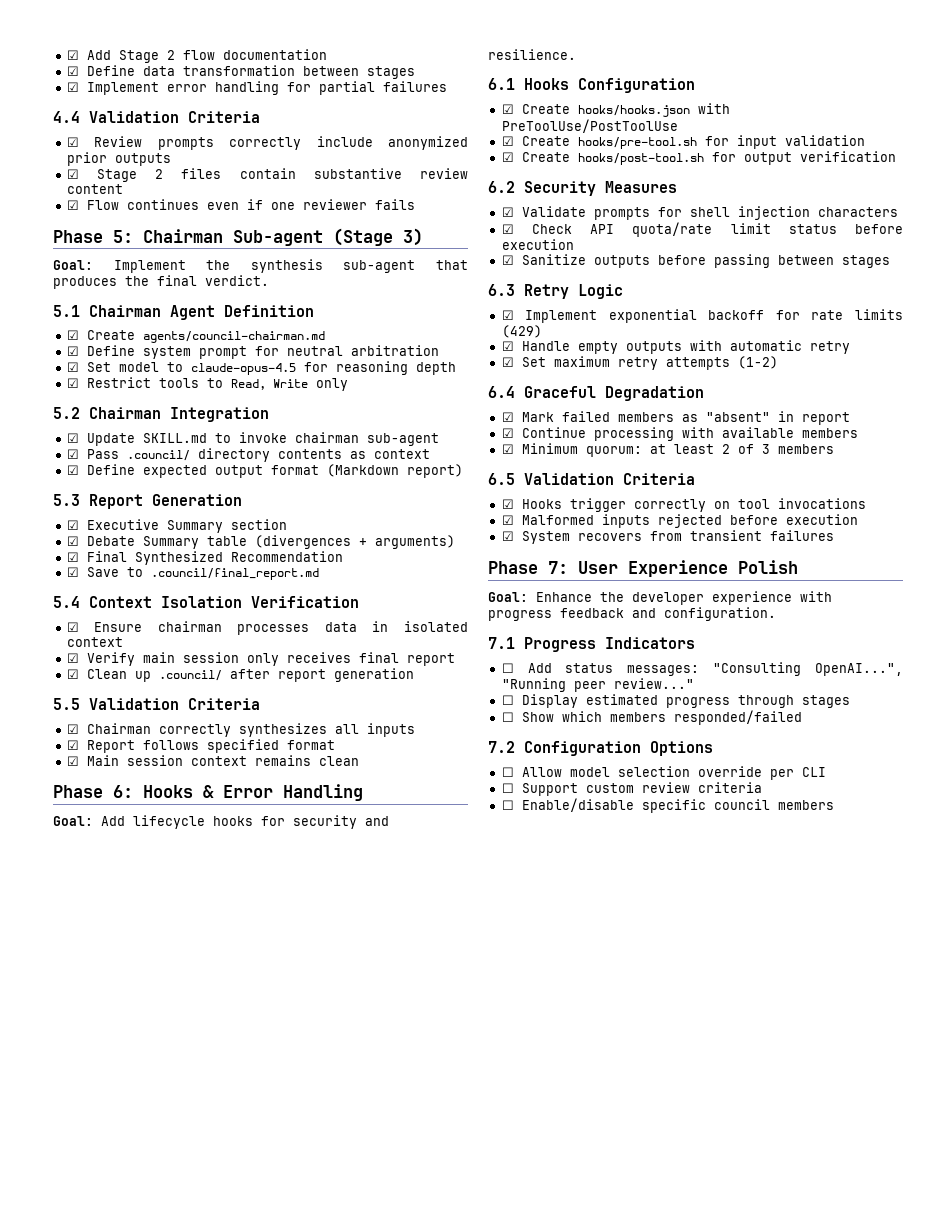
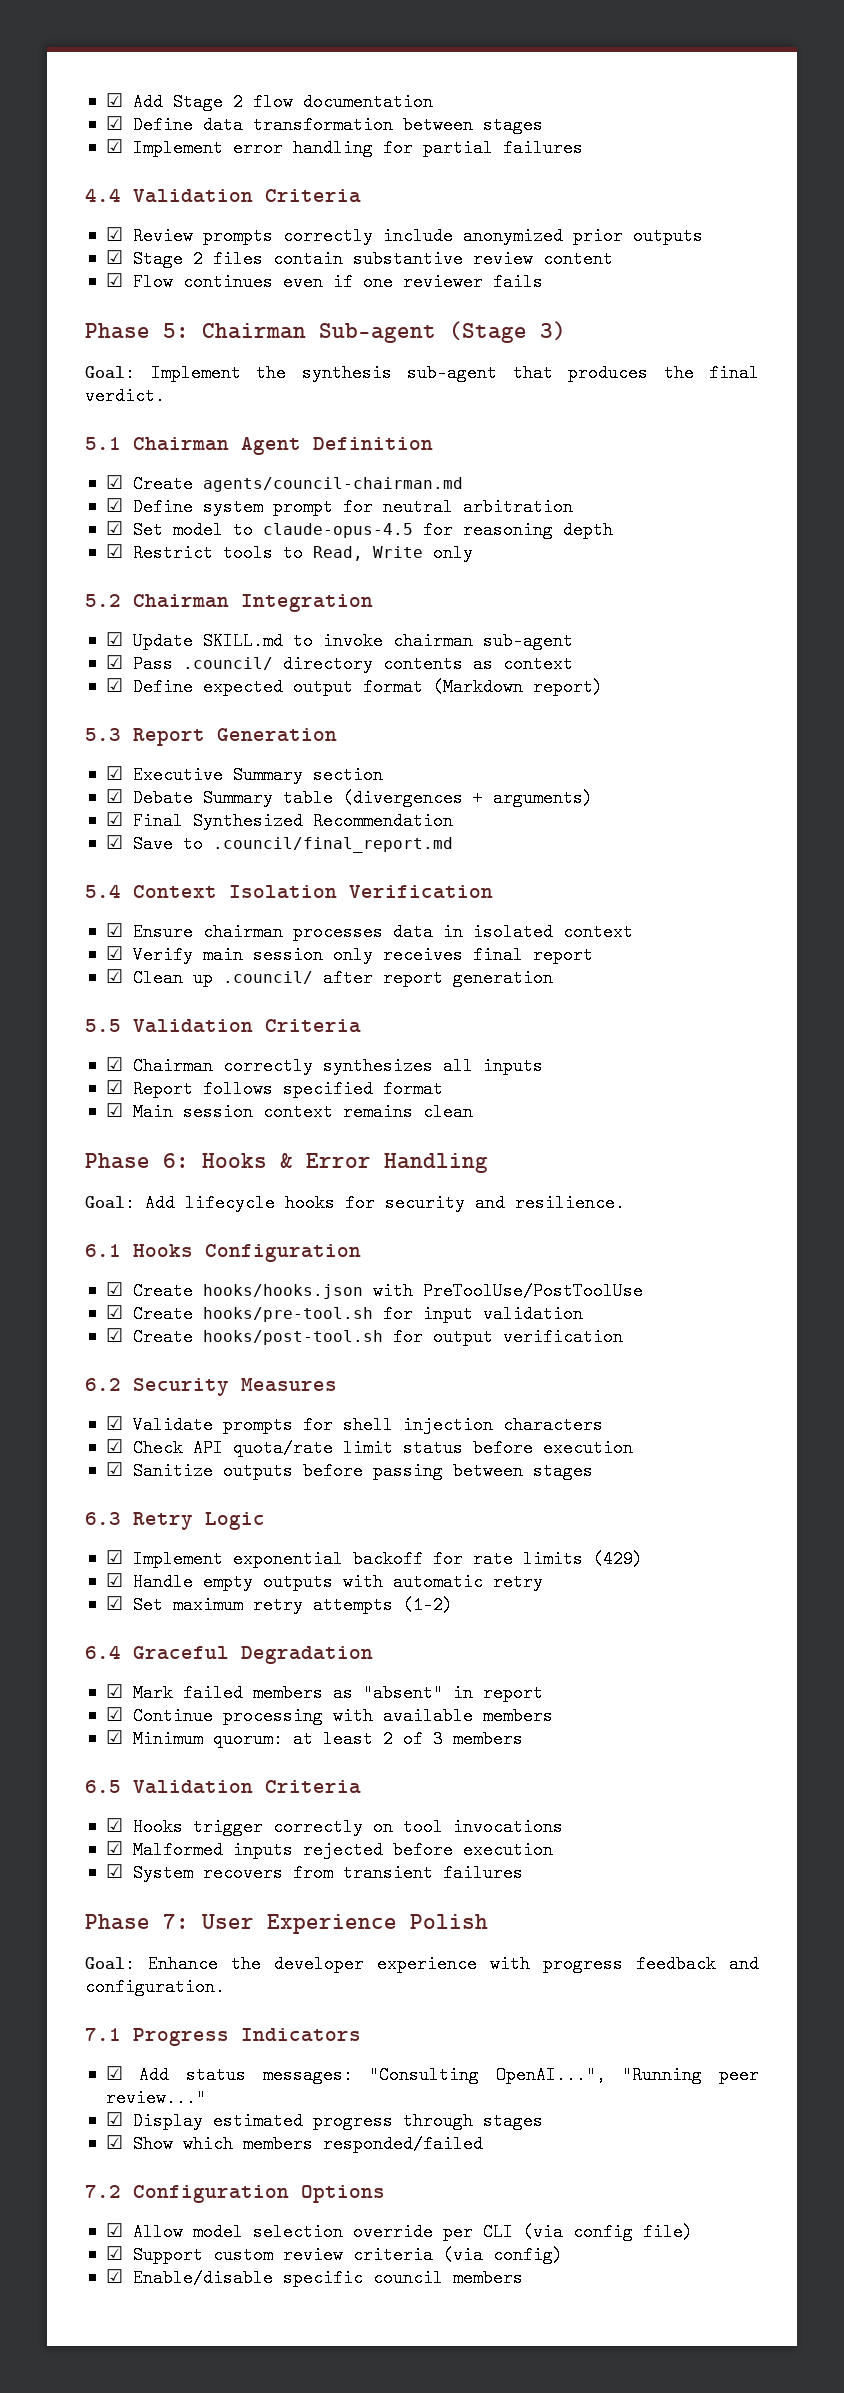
- ☐ Add status messages: "Consulting OpenAI...", "Running peer review..."
+ ☑ Add status messages: "Consulting OpenAI...", "Running peer review..."
- ☐ Display estimated progress through stages
+ ☑ Display estimated progress through stages
- ☐ Show which members responded/failed
+ ☑ Show which members responded/failed
- ☐ Allow model selection override per CLI
- ☐ Support custom review criteria
- ☐ Enable/disable specific council members
+ ☑ Allow model selection override per CLI (via config file)
+ ☑ Support custom review criteria (via config)
+ ☑ Enable/disable specific council members

